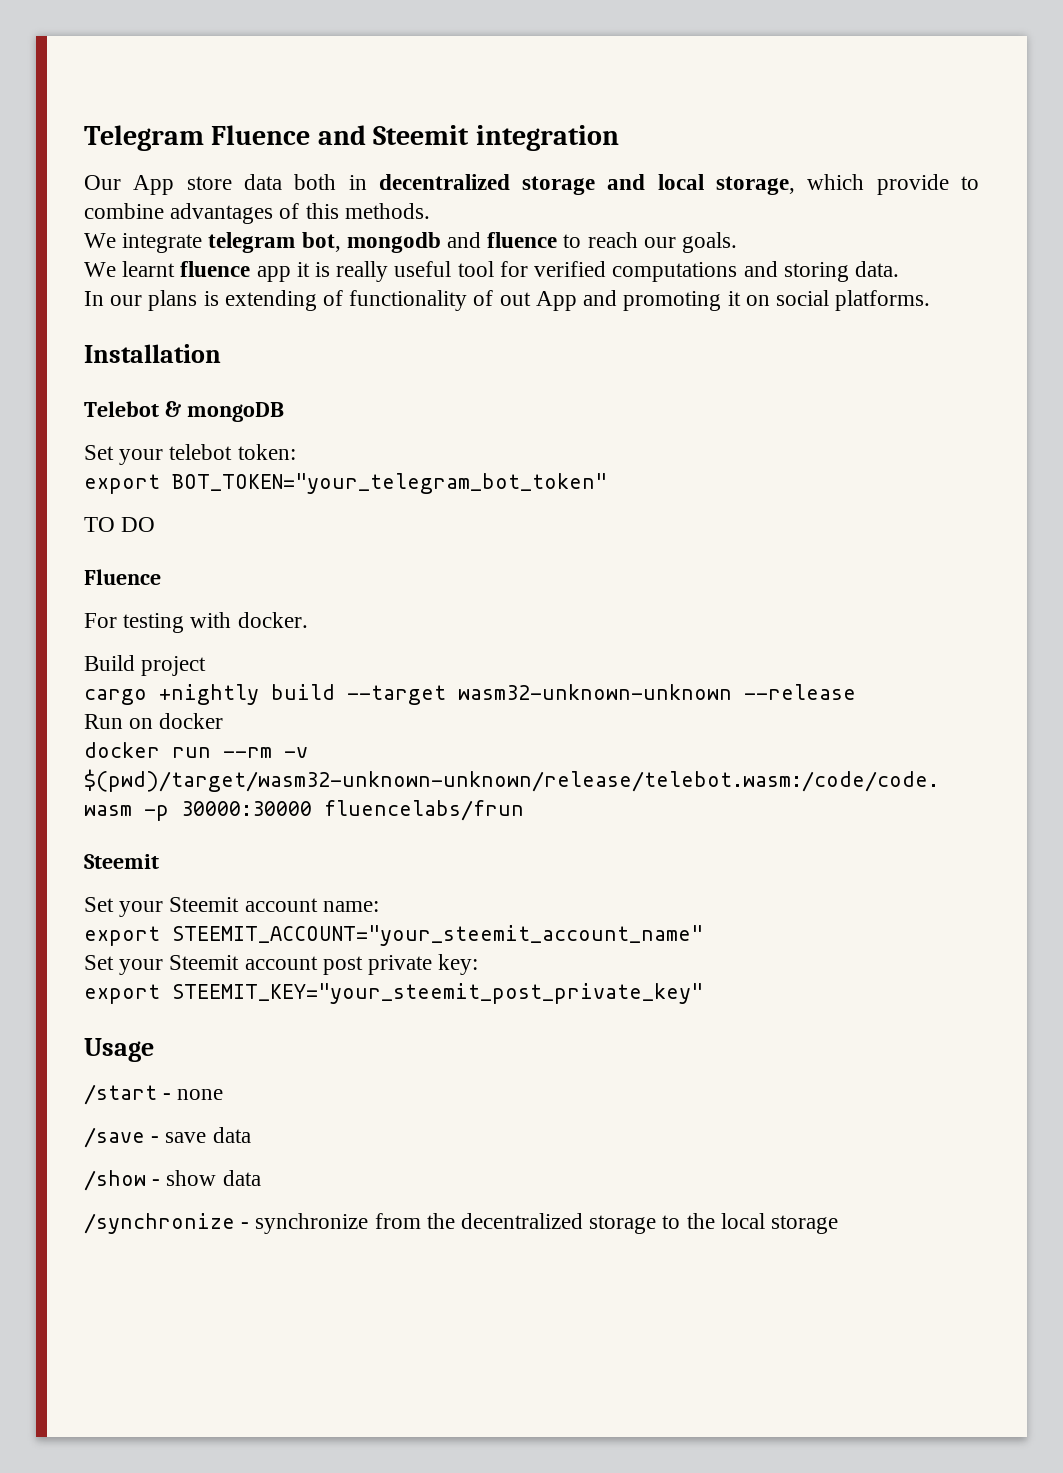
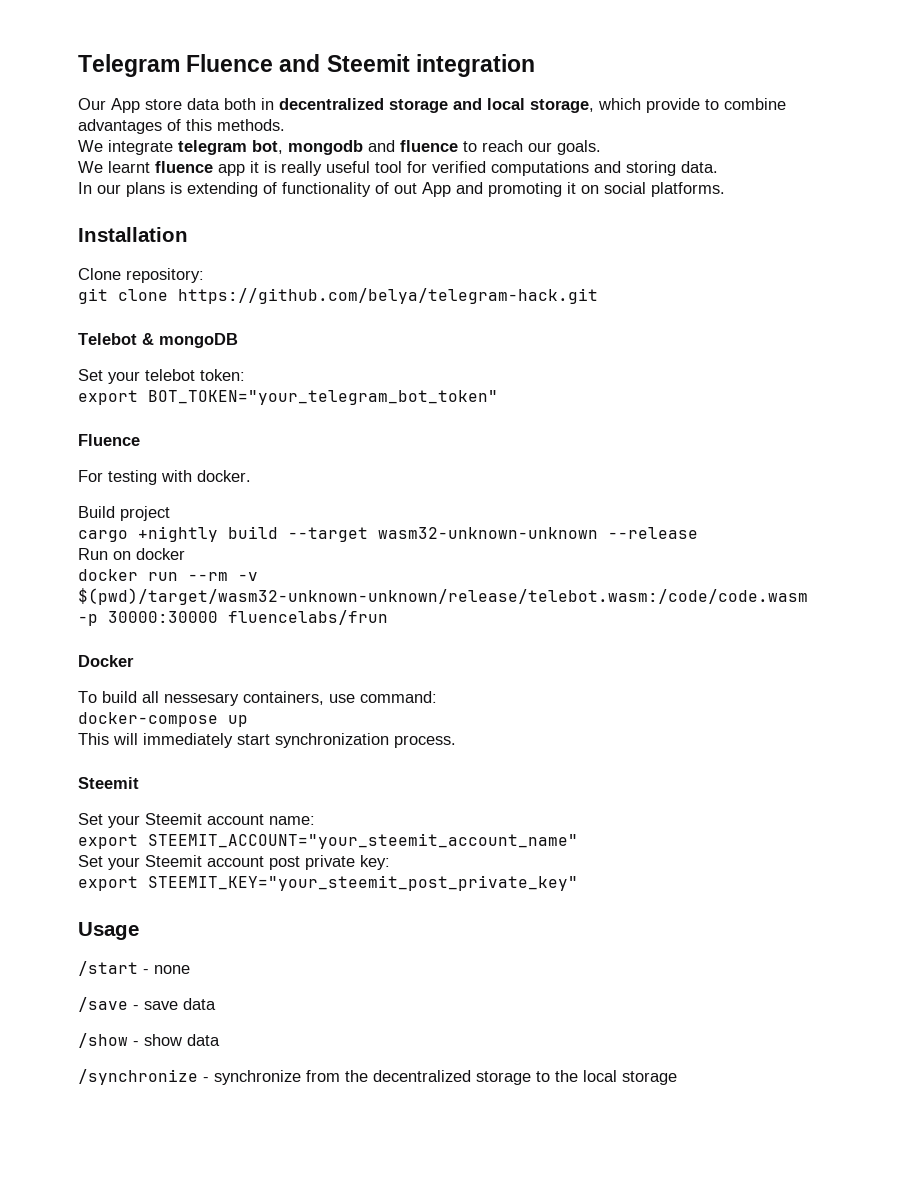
+ Clone repository:
+ git clone https://github.com/belya/telegram-hack.git
- TO DO
+ Docker
+ To build all nessesary containers, use command:
+ docker-compose up
+ This will immediately start synchronization process.

